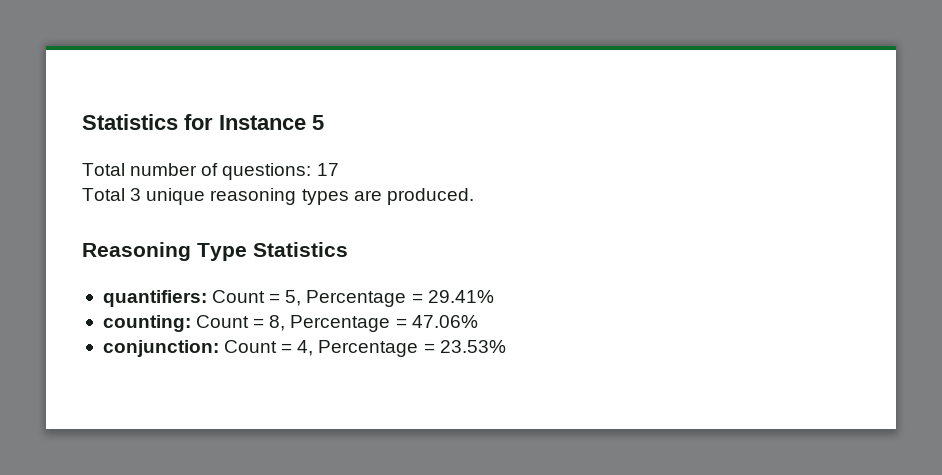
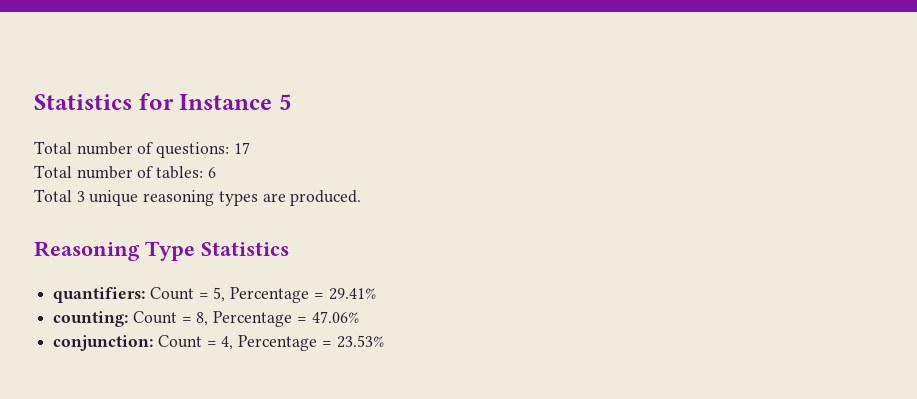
+ Total number of tables: 6

